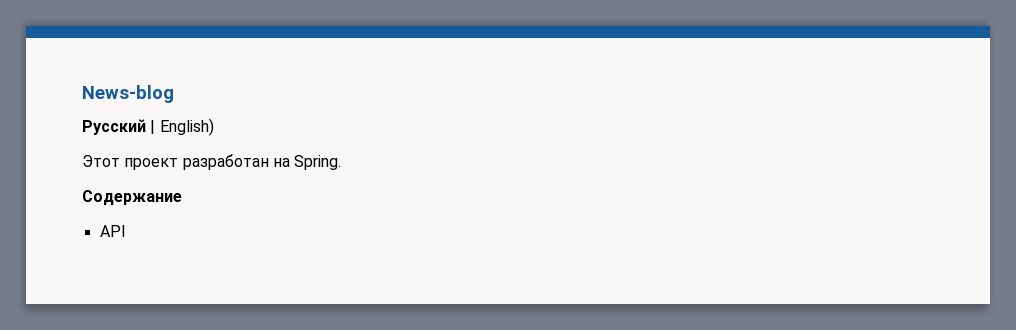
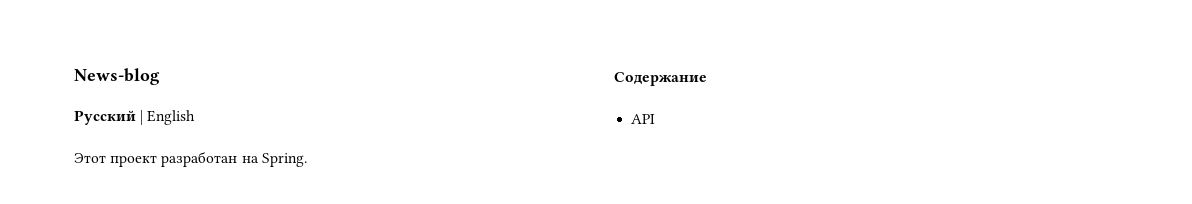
- Русский | English)
+ Русский | English

